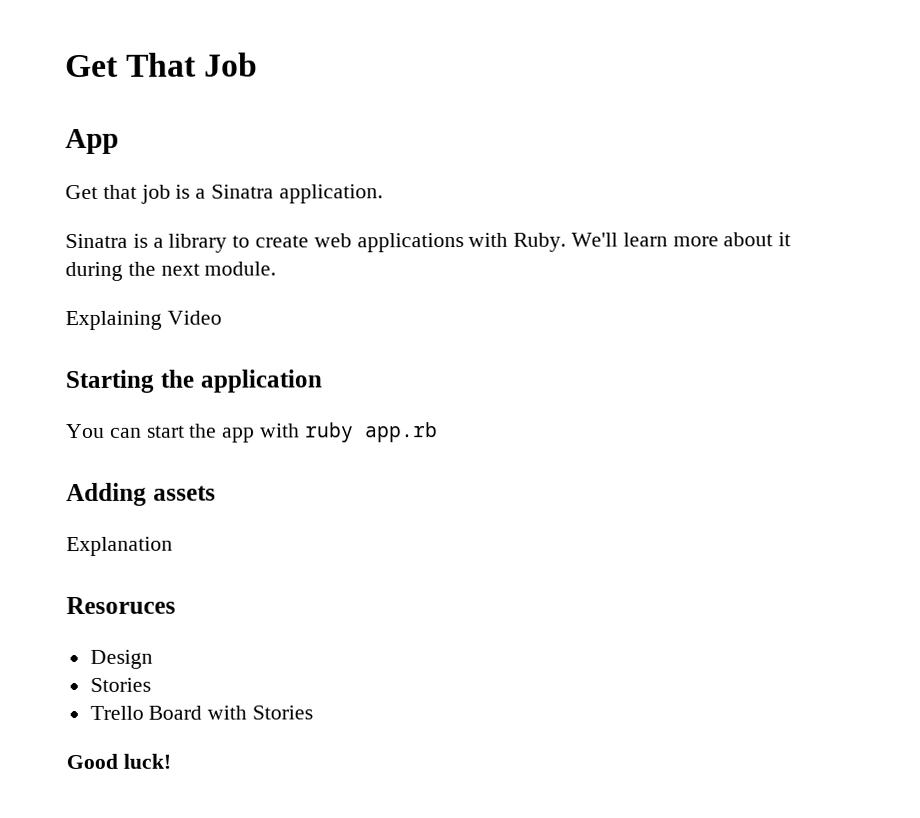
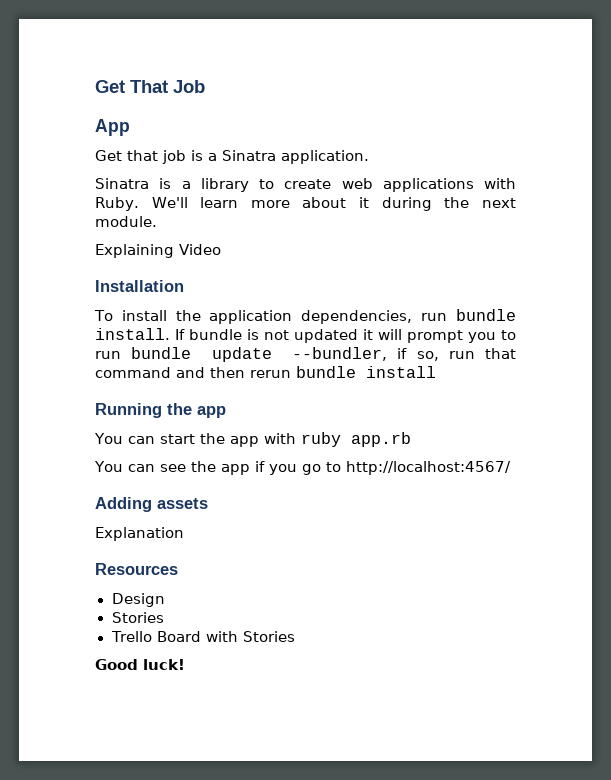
- Starting the application
+ Installation
+ To install the application dependencies, run bundle install. If bundle is not updated it will prompt you to run bundle update --bundler, if so, run that command and then rerun bundle install
+ Running the app
+ You can see the app if you go to http://localhost:4567/
- Resoruces
+ Resources

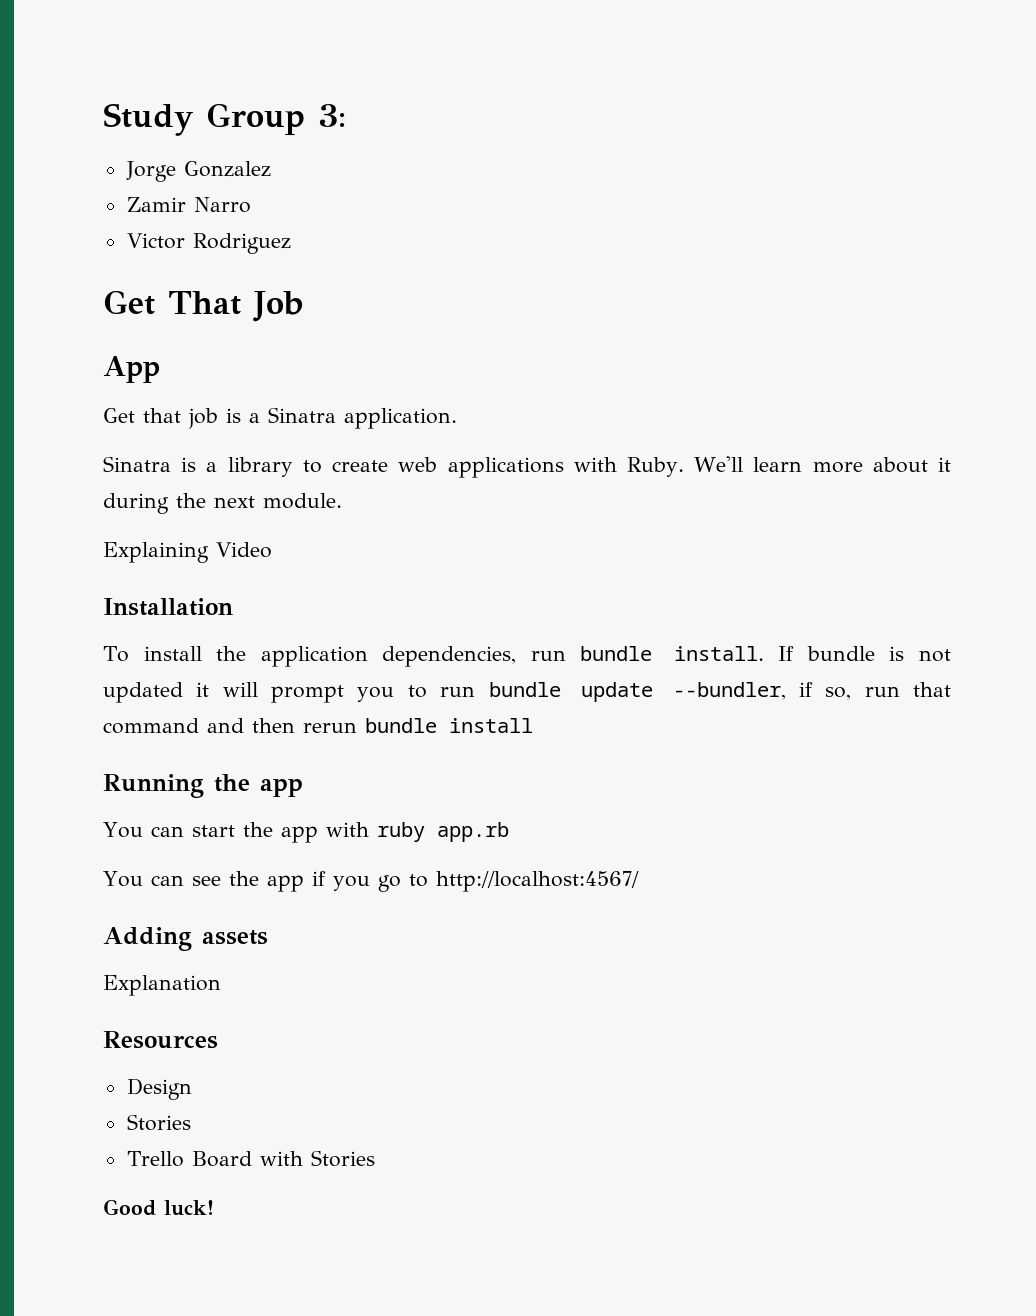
+ Study Group 3:
+ Jorge Gonzalez
+ Zamir Narro
+ Victor Rodriguez

